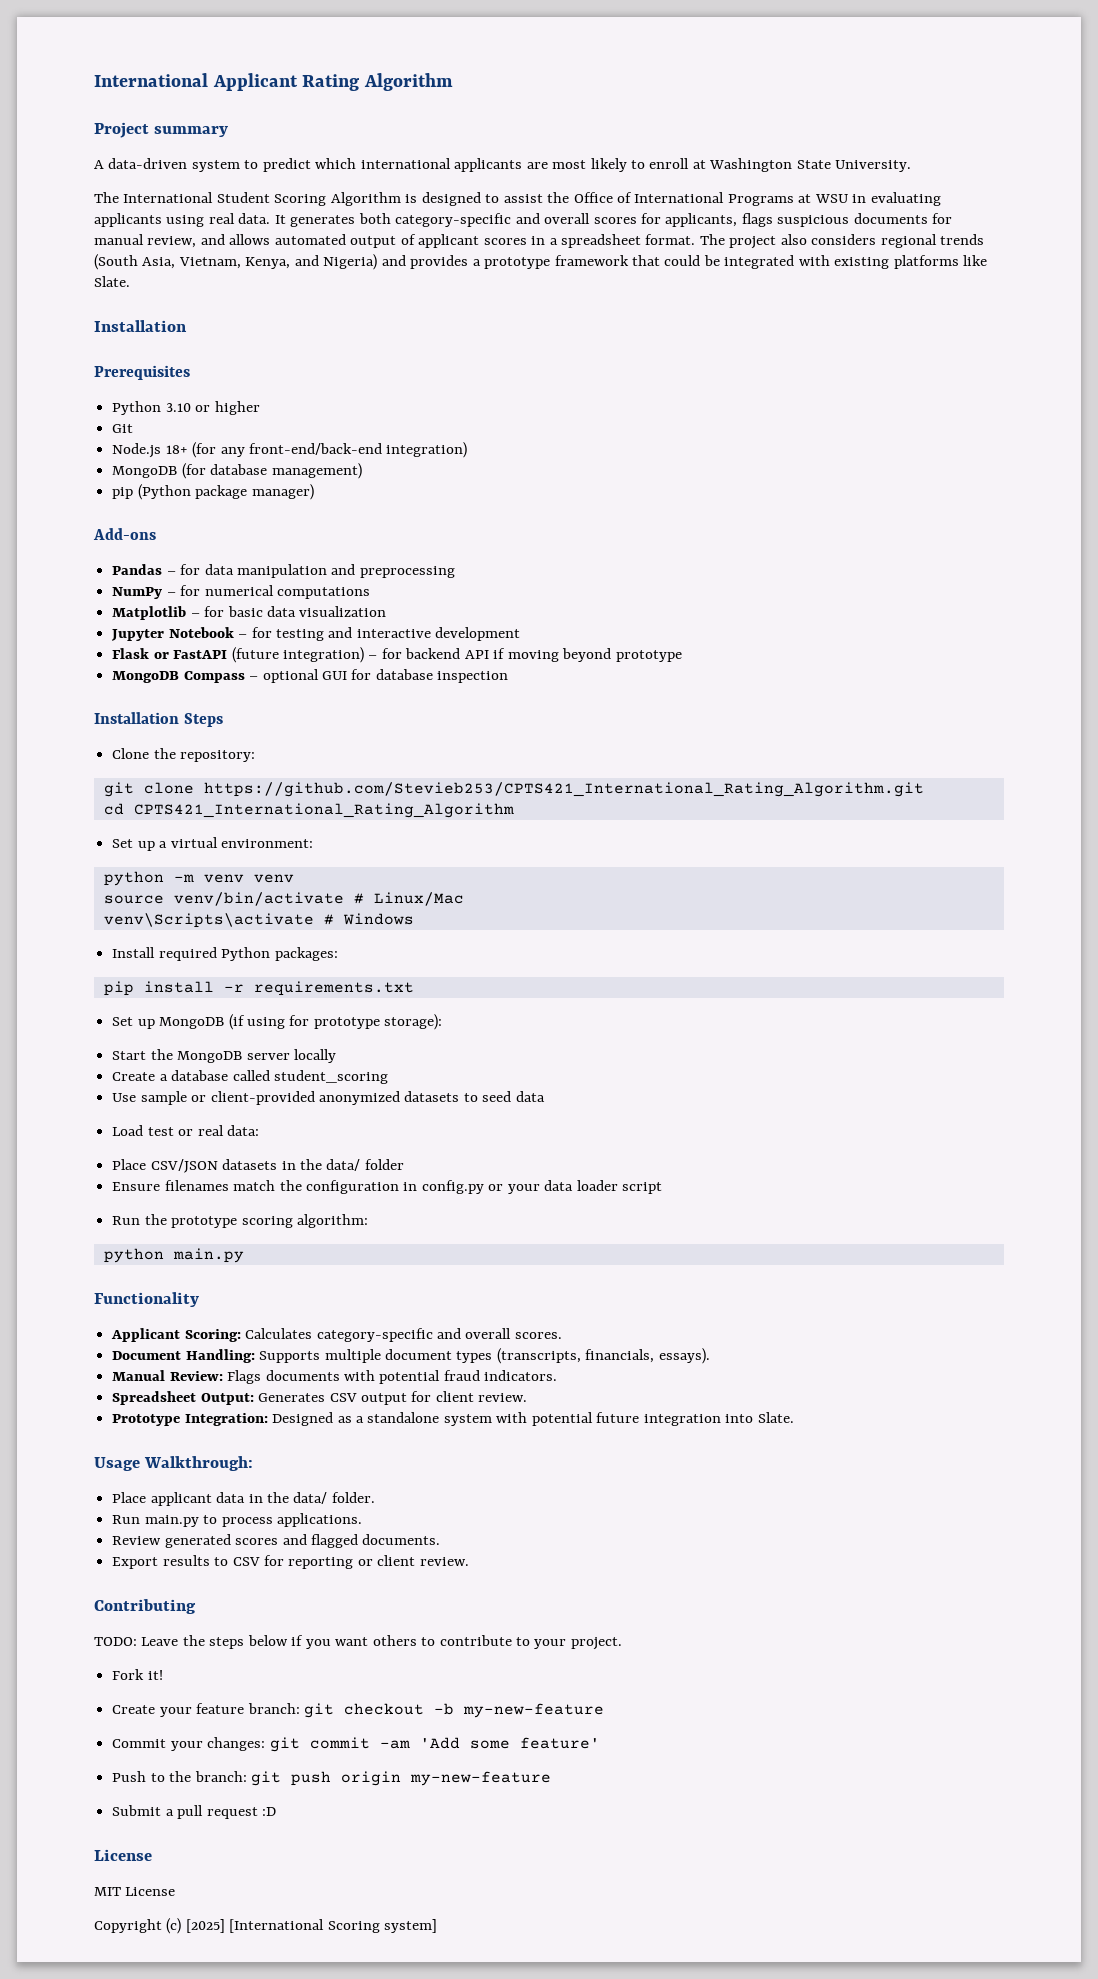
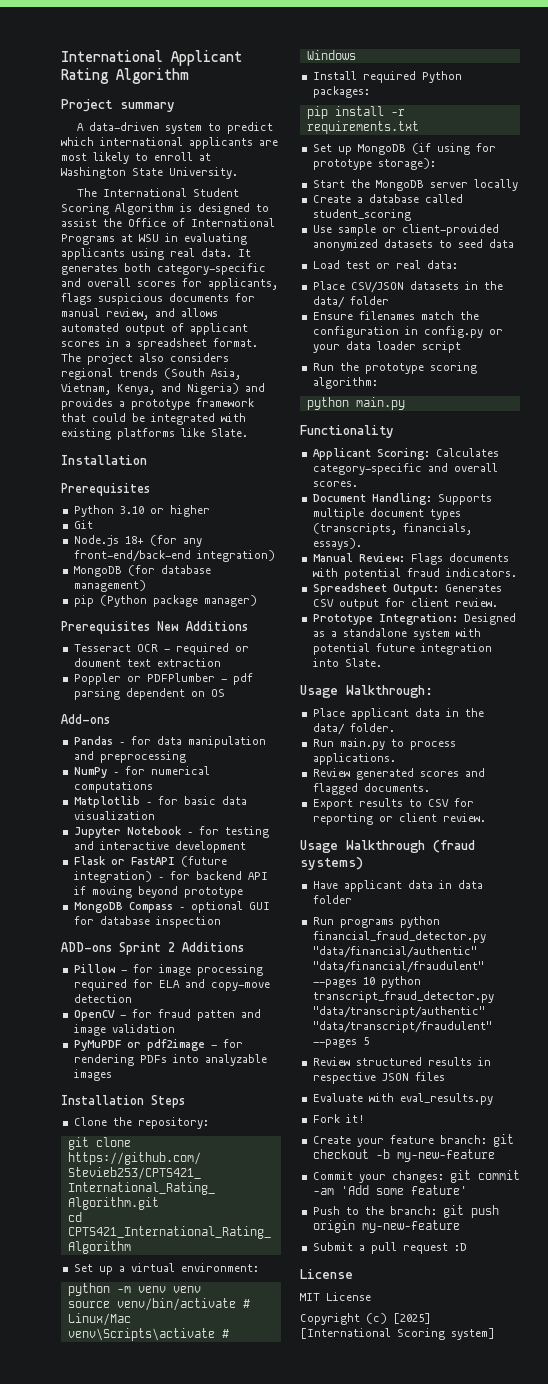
+ Prerequisites New Additions
+ Tesseract OCR - required or doument text extraction
+ Poppler or PDFPlumber - pdf parsing dependent on OS
+ ADD-ons Sprint 2 Additions
+ Pillow - for image processing required for ELA and copy-move detection
+ OpenCV - for fraud patten and image validation
+ PyMuPDF or pdf2image - for rendering PDFs into analyzable images
- Contributing
- TODO: Leave the steps below if you want others to contribute to your project.
+ Usage Walkthrough (fraud systems)
+ Have applicant data in data folder
+ Run programs python financial_fraud_detector.py "data/financial/authentic" "data/financial/fraudulent" --pages 10 python transcript_fraud_detector.py "data/transcript/authentic" "data/transcript/fraudulent" --pages 5
+ Review structured results in respective JSON files
+ Evaluate with eval_results.py

